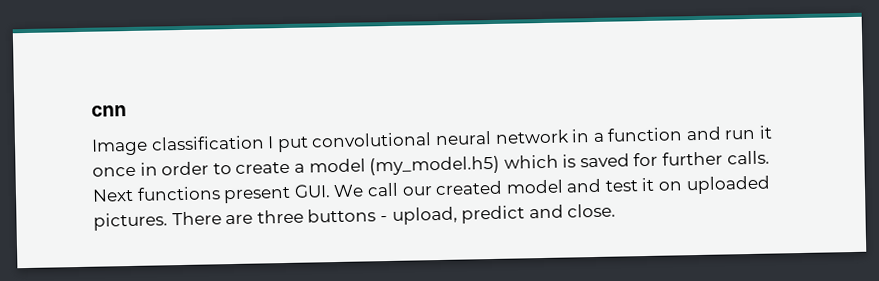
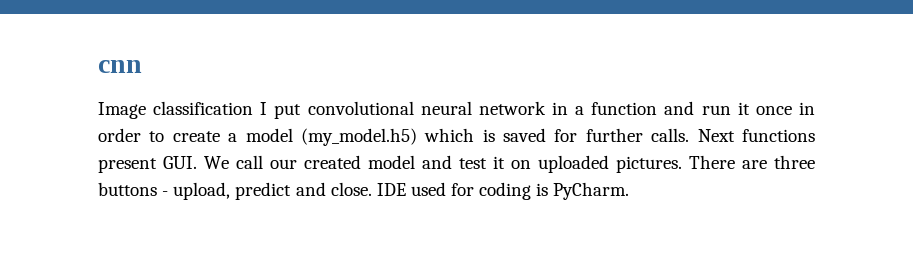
+ IDE used for coding is PyCharm.

